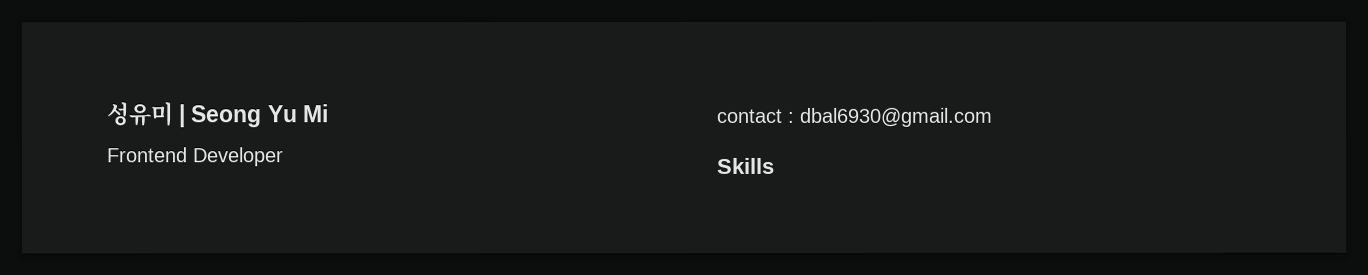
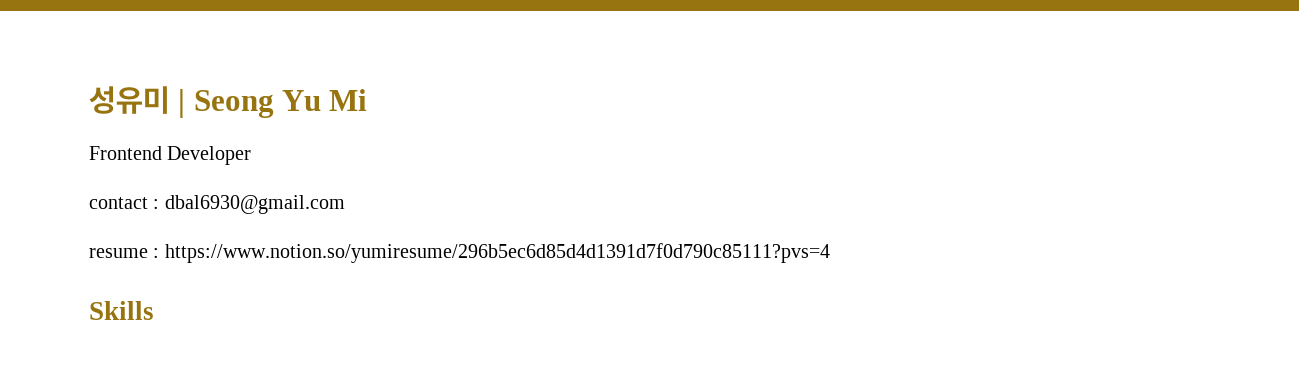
+ resume : https://www.notion.so/yumiresume/296b5ec6d85d4d1391d7f0d790c85111?pvs=4

